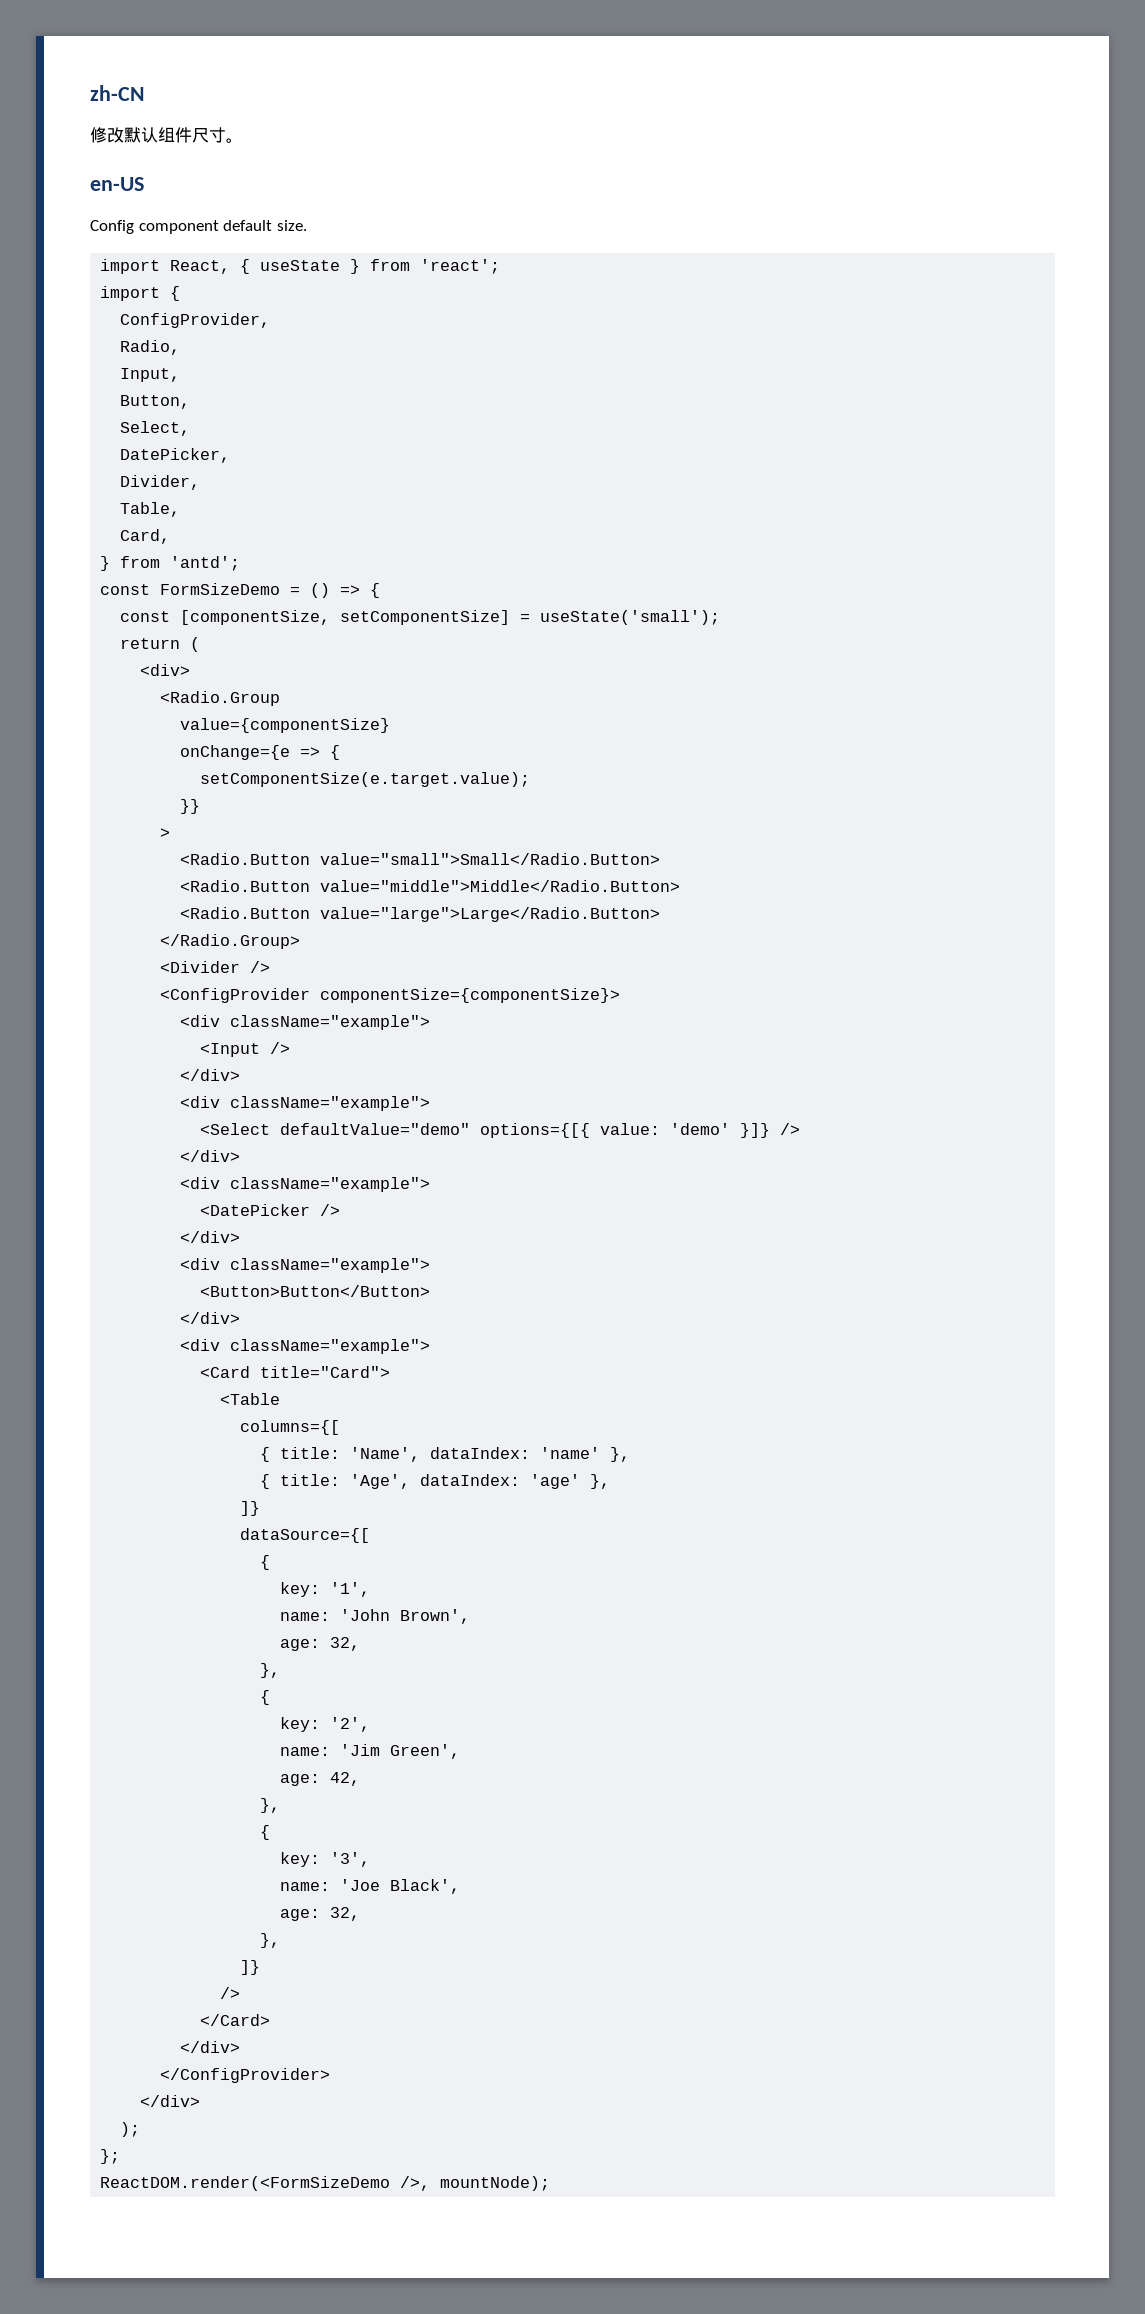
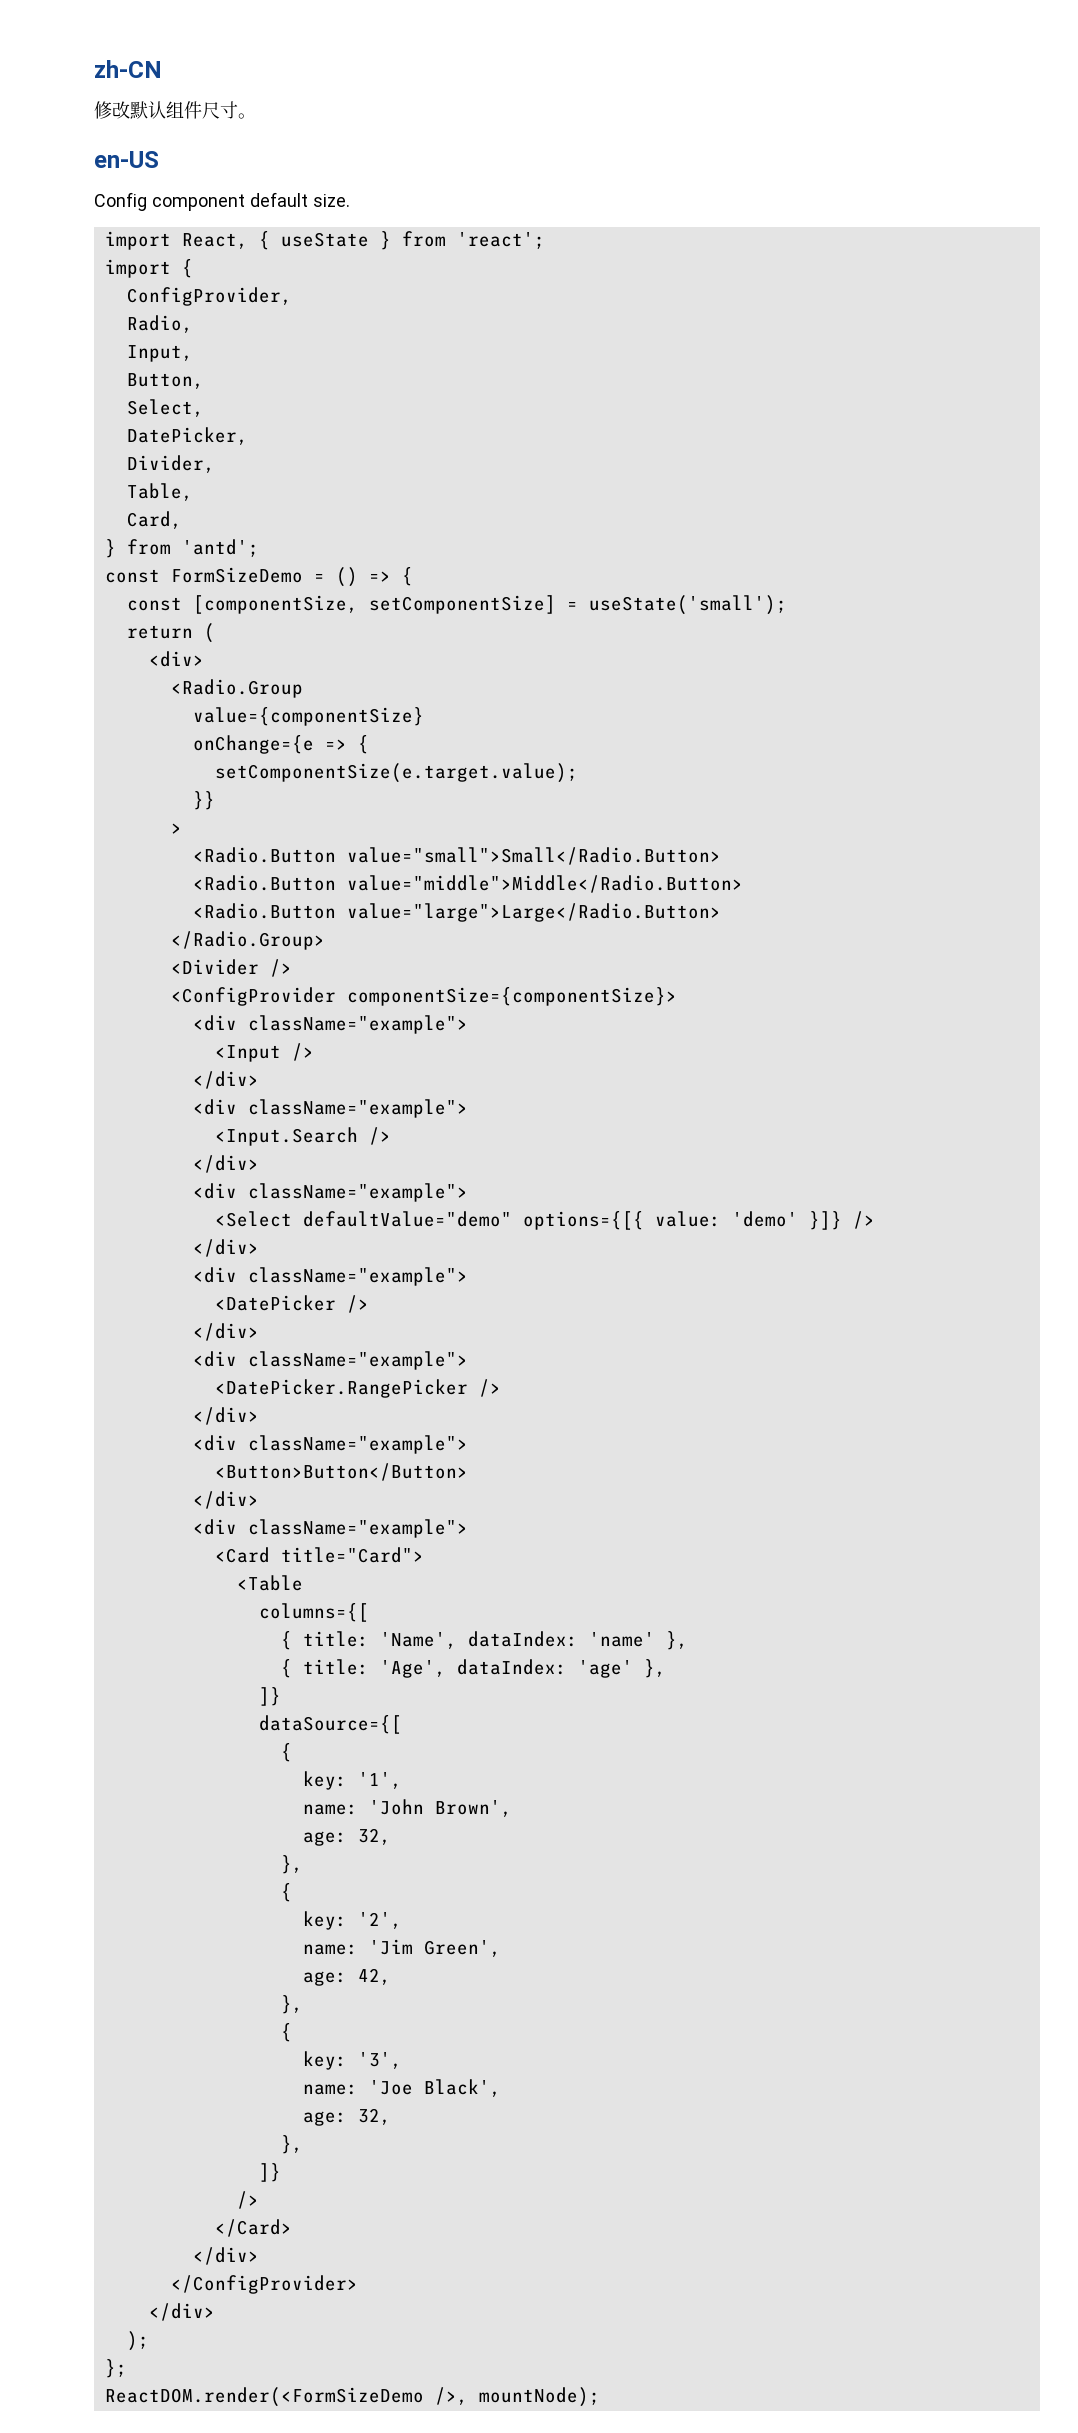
+ <Input.Search />
+ </div>
+ <div className="example">
+ <DatePicker.RangePicker />
+ </div>
+ <div className="example">

